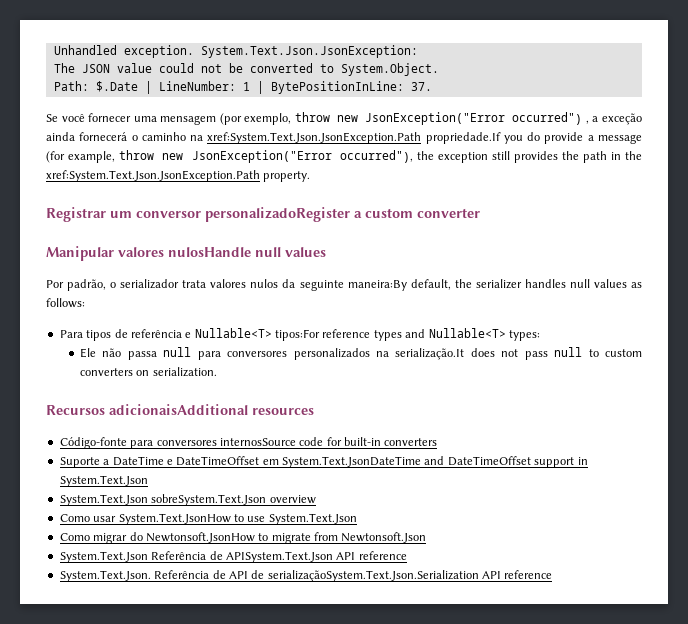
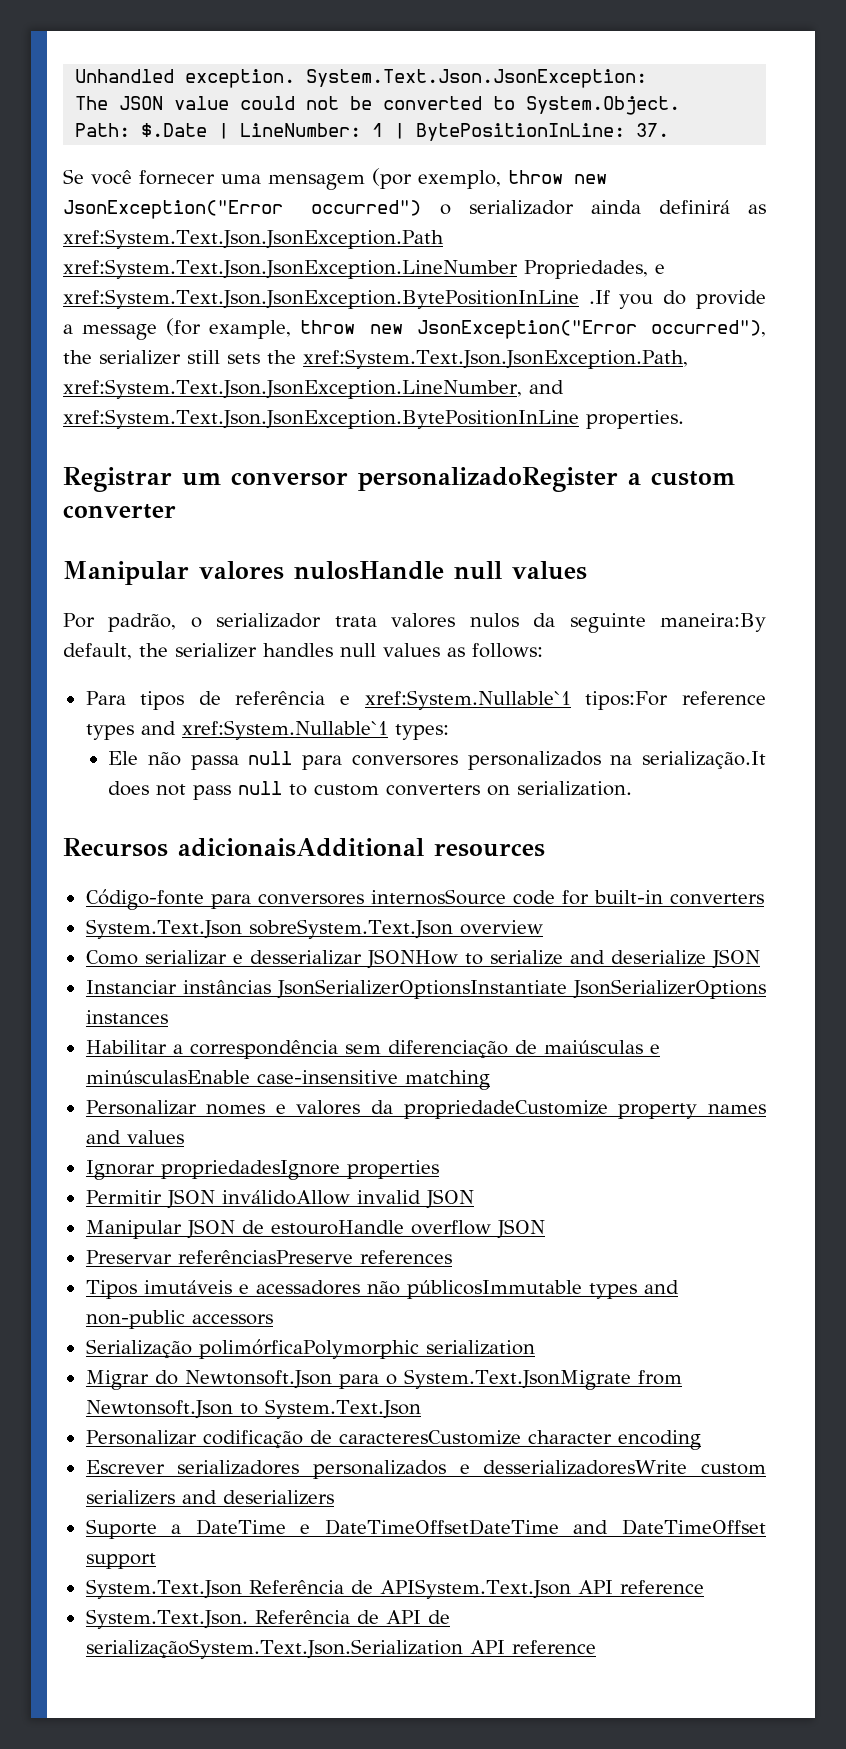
- Se você fornecer uma mensagem (por exemplo, throw new JsonException("Error occurred") , a exceção ainda fornecerá o caminho na xref:System.Text.Json.JsonException.Path propriedade.If you do provide a message (for example, throw new JsonException("Error occurred"), the exception still provides the path in the xref:System.Text.Json.JsonException.Path property.
+ Se você fornecer uma mensagem (por exemplo, throw new JsonException("Error occurred") o serializador ainda definirá as xref:System.Text.Json.JsonException.Path xref:System.Text.Json.JsonException.LineNumber Propriedades, e xref:System.Text.Json.JsonException.BytePositionInLine .If you do provide a message (for example, throw new JsonException("Error occurred"), the serializer still sets the xref:System.Text.Json.JsonException.Path, xref:System.Text.Json.JsonException.LineNumber, and xref:System.Text.Json.JsonException.BytePositionInLine properties.
- Para tipos de referência e Nullable<T> tipos:For reference types and Nullable<T> types:
+ Para tipos de referência e xref:System.Nullable`1 tipos:For reference types and xref:System.Nullable`1 types:
- Suporte a DateTime e DateTimeOffset em System.Text.JsonDateTime and DateTimeOffset support in System.Text.Json
  System.Text.Json sobreSystem.Text.Json overview
- Como usar System.Text.JsonHow to use System.Text.Json
- Como migrar do Newtonsoft.JsonHow to migrate from Newtonsoft.Json
+ Como serializar e desserializar JSONHow to serialize and deserialize JSON
+ Instanciar instâncias JsonSerializerOptionsInstantiate JsonSerializerOptions instances
+ Habilitar a correspondência sem diferenciação de maiúsculas e minúsculasEnable case-insensitive matching
+ Personalizar nomes e valores da propriedadeCustomize property names and values
+ Ignorar propriedadesIgnore properties
+ Permitir JSON inválidoAllow invalid JSON
+ Manipular JSON de estouroHandle overflow JSON
+ Preservar referênciasPreserve references
+ Tipos imutáveis e acessadores não públicosImmutable types and non-public accessors
+ Serialização polimórficaPolymorphic serialization
+ Migrar do Newtonsoft.Json para o System.Text.JsonMigrate from Newtonsoft.Json to System.Text.Json
+ Personalizar codificação de caracteresCustomize character encoding
+ Escrever serializadores personalizados e desserializadoresWrite custom serializers and deserializers
+ Suporte a DateTime e DateTimeOffsetDateTime and DateTimeOffset support

